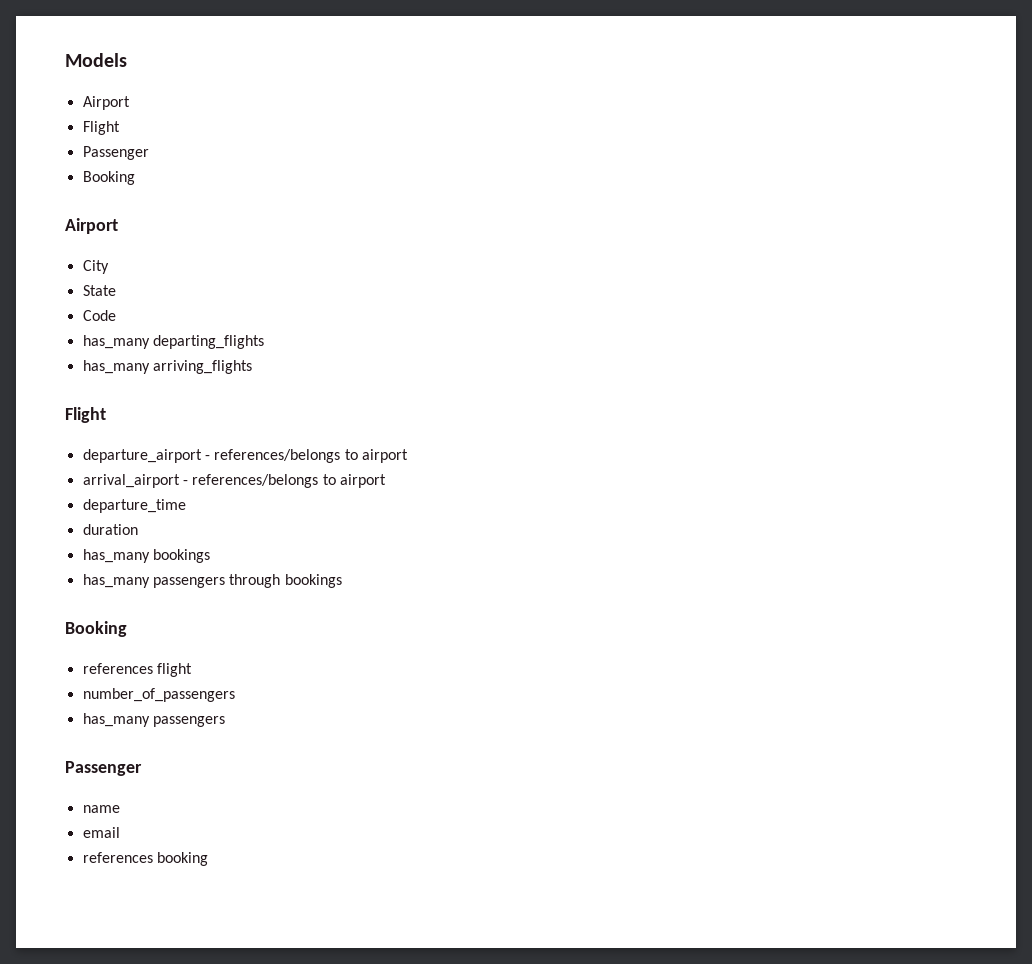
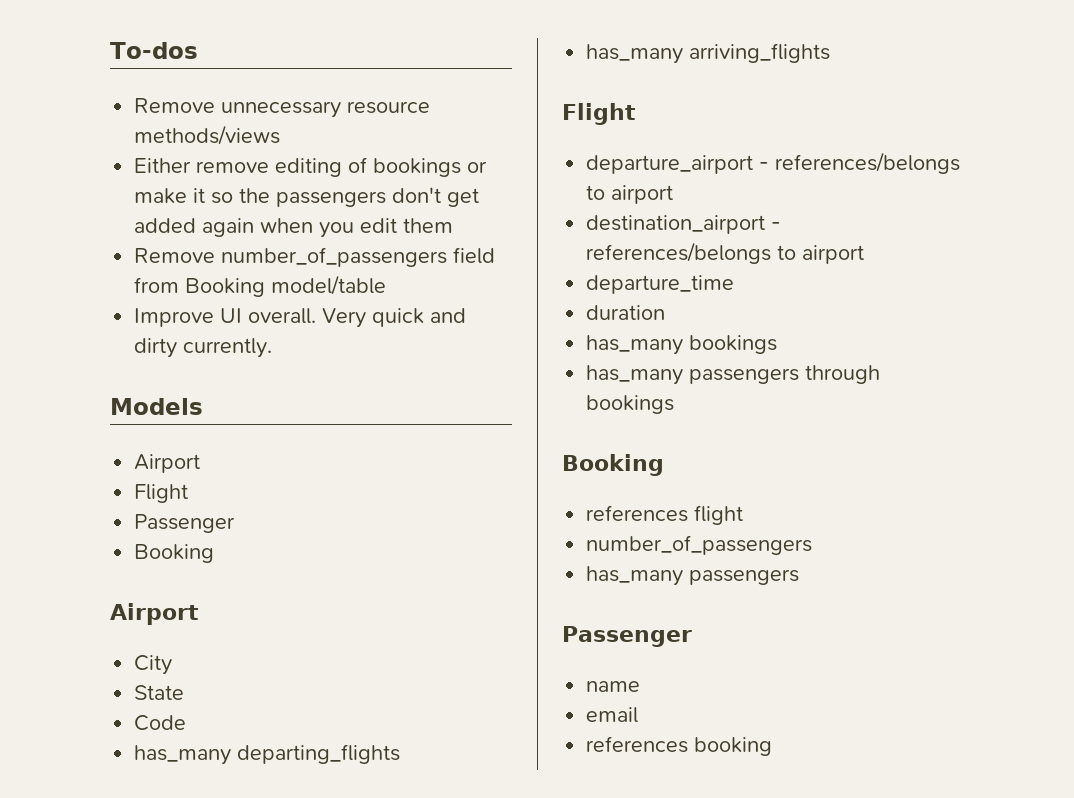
+ To-dos
+ Remove unnecessary resource methods/views
+ Either remove editing of bookings or make it so the passengers don't get added again when you edit them
+ Remove number_of_passengers field from Booking model/table
+ Improve UI overall. Very quick and dirty currently.
- arrival_airport - references/belongs to airport
+ destination_airport - references/belongs to airport

